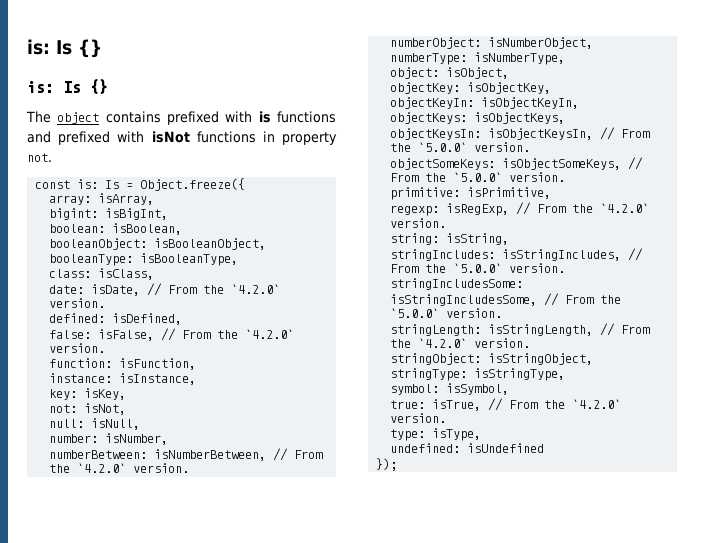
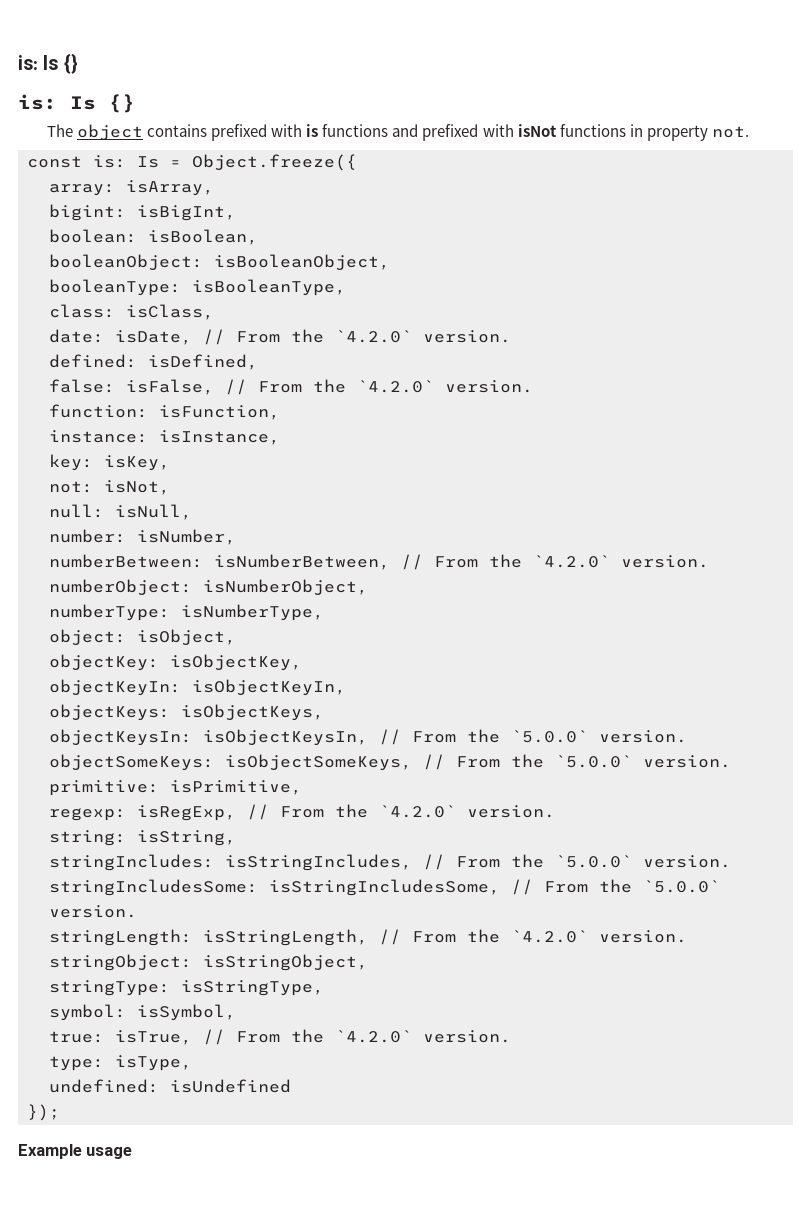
+ Example usage

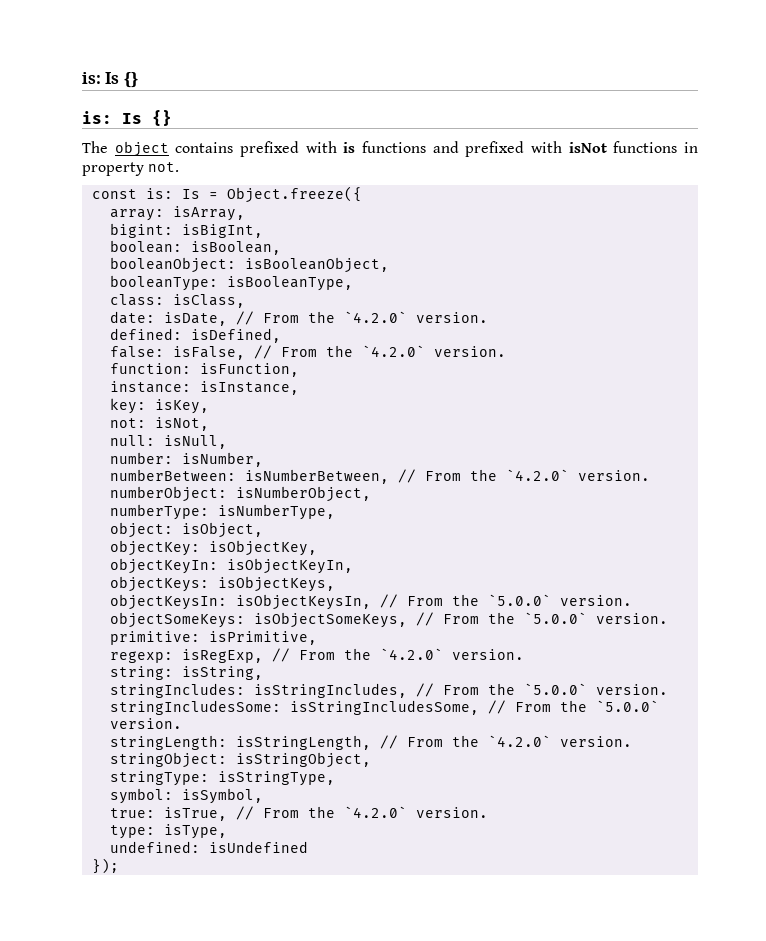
- Example usage

